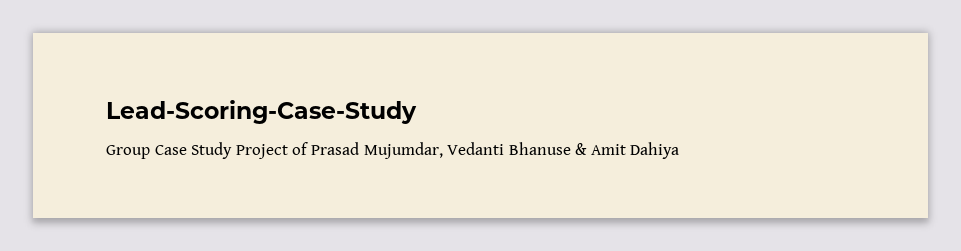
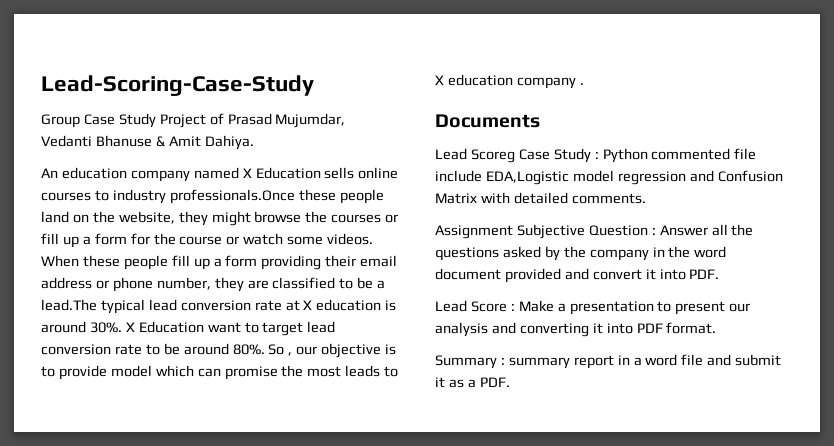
- Group Case Study Project of Prasad Mujumdar, Vedanti Bhanuse & Amit Dahiya
+ Group Case Study Project of Prasad Mujumdar, Vedanti Bhanuse & Amit Dahiya.
+ An education company named X Education sells online courses to industry professionals.Once these people land on the website, they might browse the courses or fill up a form for the course or watch some videos. When these people fill up a form providing their email address or phone number, they are classified to be a lead.The typical lead conversion rate at X education is around 30%. X Education want to target lead conversion rate to be around 80%. So , our objective is to provide model which can promise the most leads to X education company .
+ Documents
+ Lead Scoreg Case Study : Python commented file include EDA,Logistic model regression and Confusion Matrix with detailed comments.
+ Assignment Subjective Question : Answer all the questions asked by the company in the word document provided and convert it into PDF.
+ Lead Score : Make a presentation to present our analysis and converting it into PDF format.
+ Summary : summary report in a word file and submit it as a PDF.

